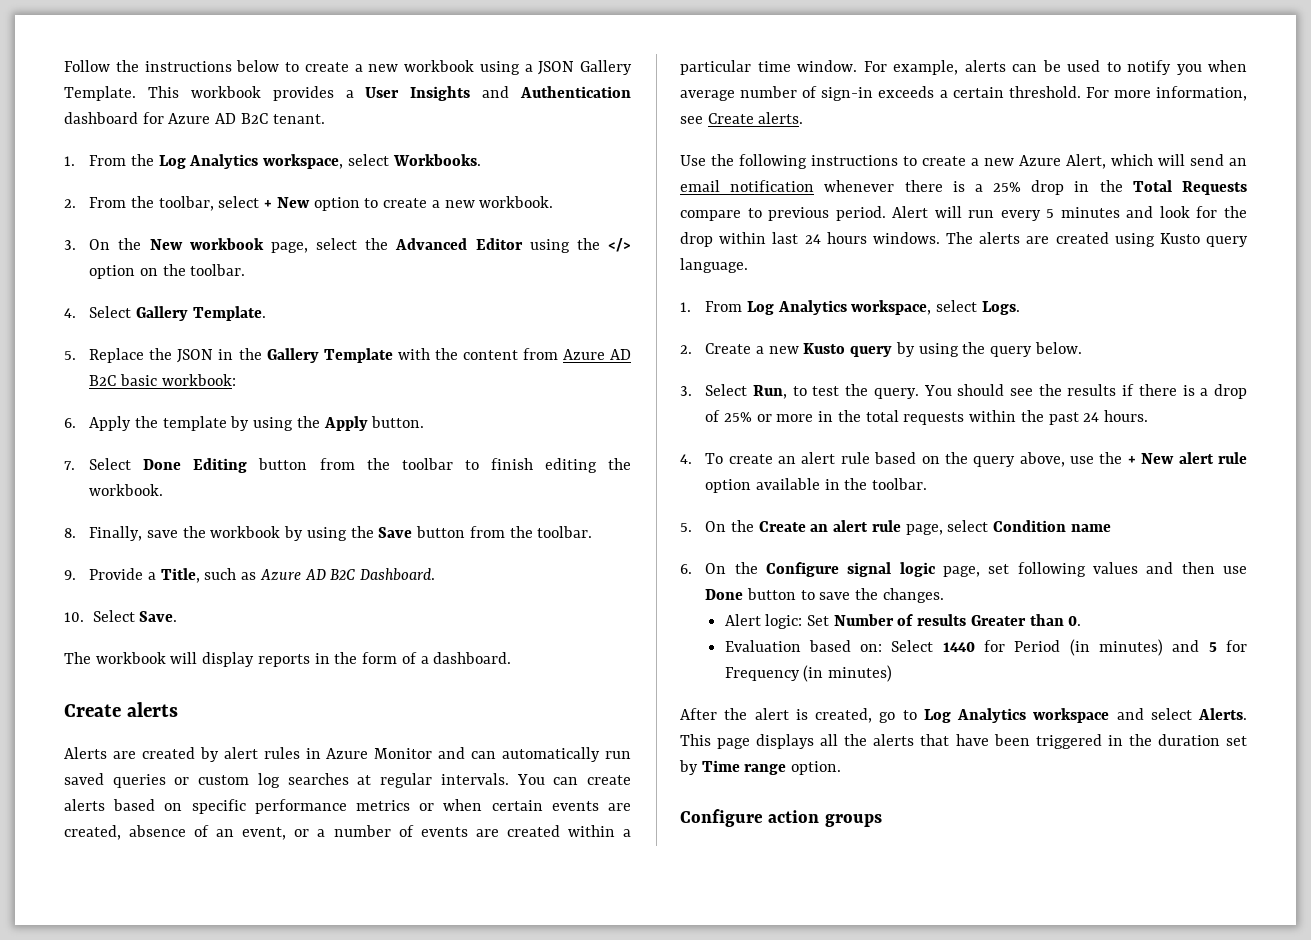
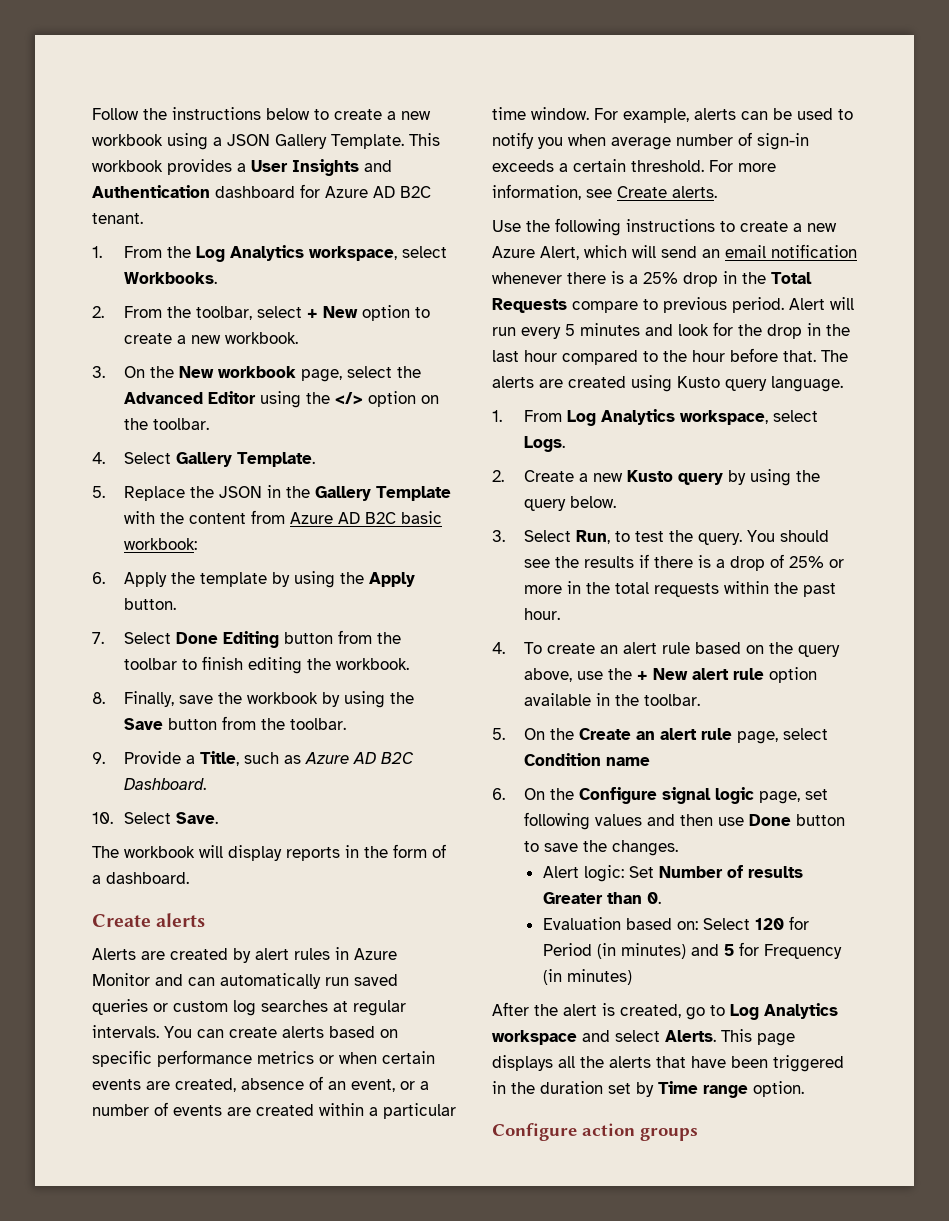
- Alert will run every 5 minutes and look for the drop within last 24 hours windows.
+ Alert will run every 5 minutes and look for the drop in the last hour compared to the hour before that.
- You should see the results if there is a drop of 25% or more in the total requests within the past 24 hours.
+ You should see the results if there is a drop of 25% or more in the total requests within the past hour.
- Evaluation based on: Select 1440 for Period (in minutes) and 5 for Frequency (in minutes)
+ Evaluation based on: Select 120 for Period (in minutes) and 5 for Frequency (in minutes)

